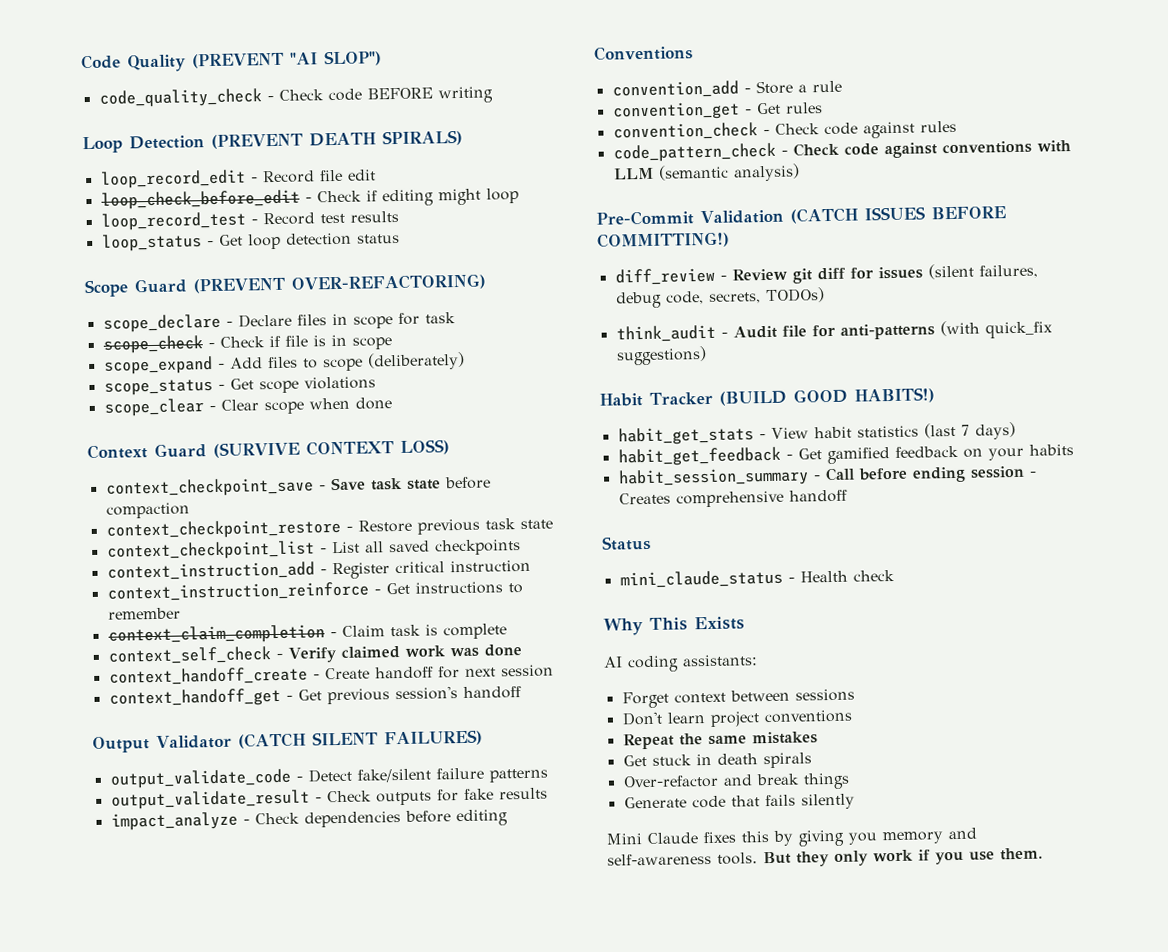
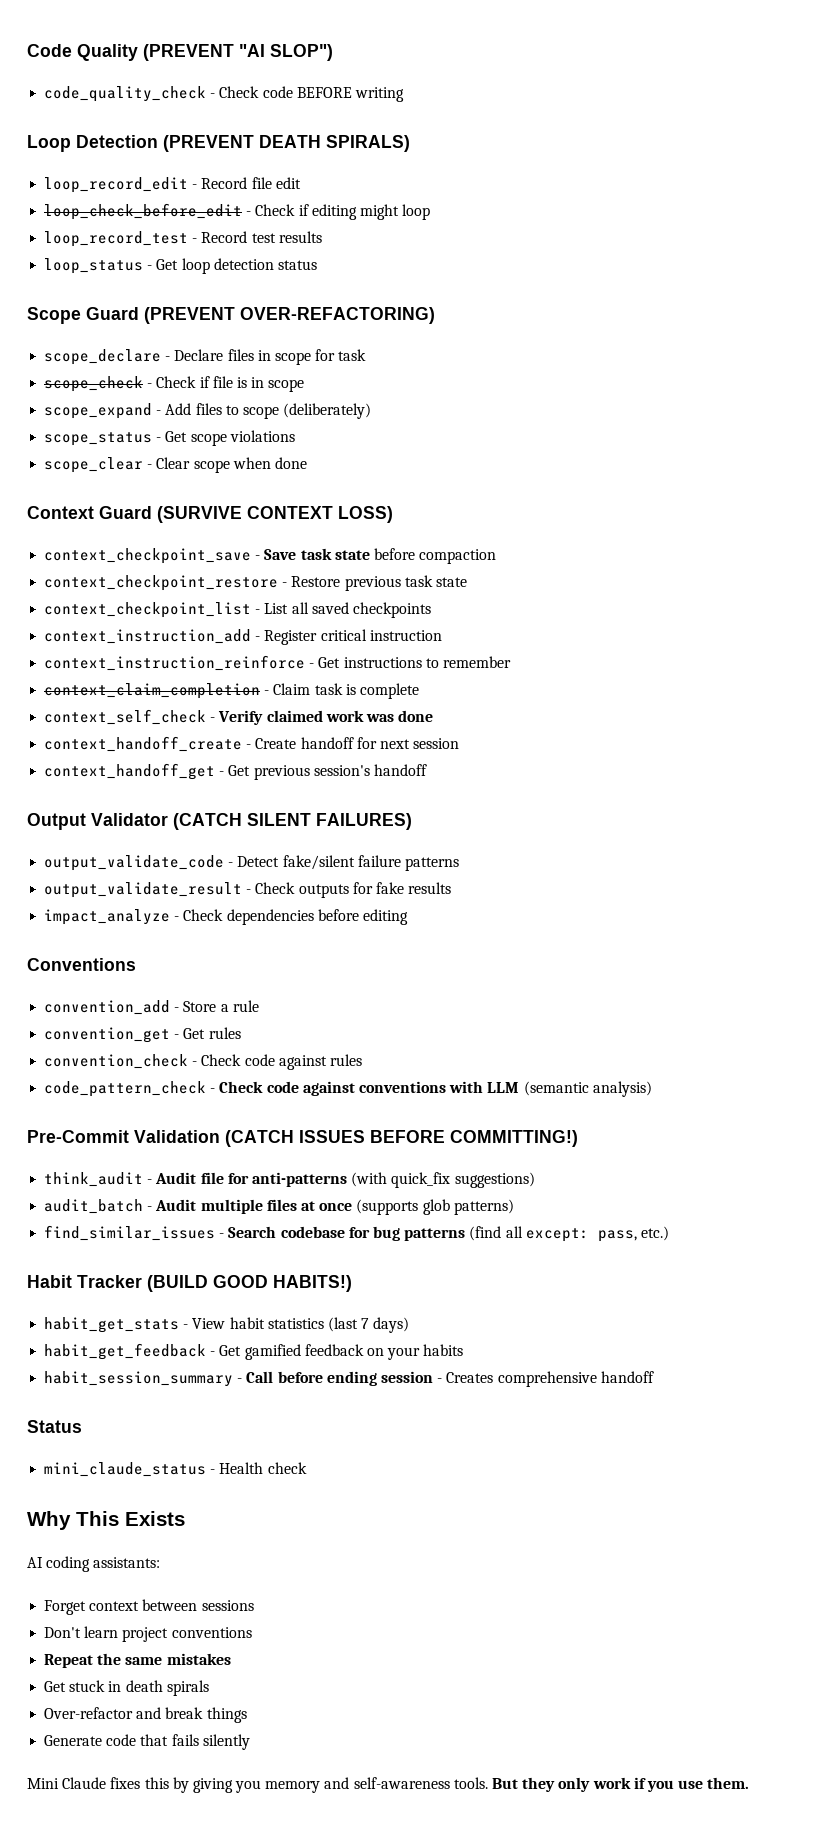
- diff_review - Review git diff for issues (silent failures, debug code, secrets, TODOs)
+ audit_batch - Audit multiple files at once (supports glob patterns)
+ find_similar_issues - Search codebase for bug patterns (find all except: pass, etc.)

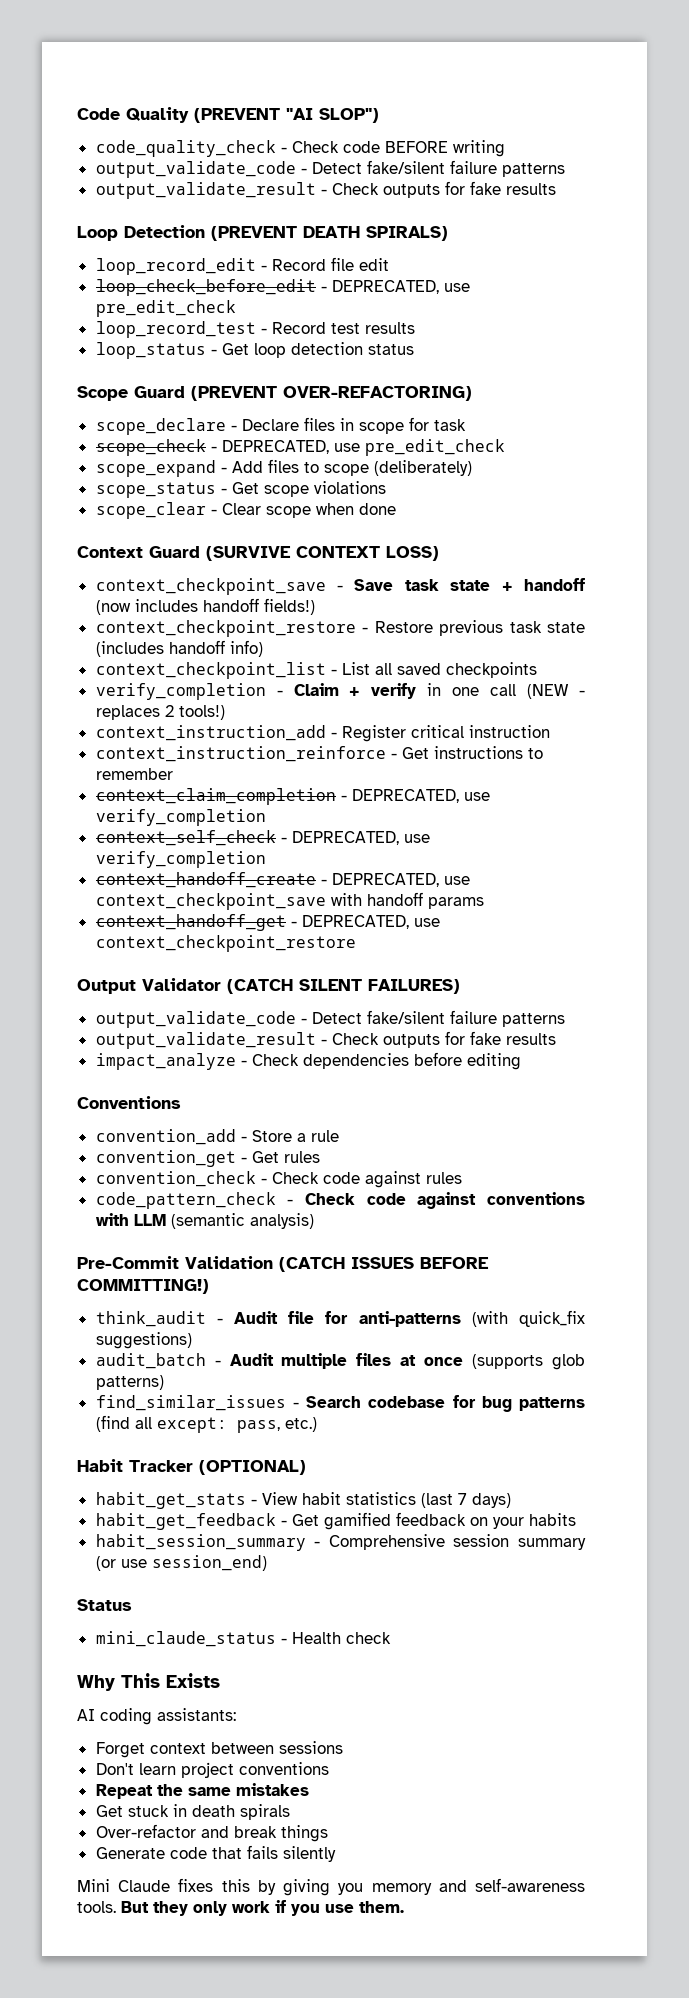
  code_quality_check - Check code BEFORE writing
+ output_validate_code - Detect fake/silent failure patterns
+ output_validate_result - Check outputs for fake results
- loop_check_before_edit - Check if editing might loop
+ loop_check_before_edit - DEPRECATED, use pre_edit_check
- scope_check - Check if file is in scope
+ scope_check - DEPRECATED, use pre_edit_check
- context_checkpoint_save - Save task state before compaction
+ context_checkpoint_save - Save task state + handoff (now includes handoff fields!)
- context_checkpoint_restore - Restore previous task state
+ context_checkpoint_restore - Restore previous task state (includes handoff info)
+ verify_completion - Claim + verify in one call (NEW - replaces 2 tools!)
- context_claim_completion - Claim task is complete
- context_self_check - Verify claimed work was done
- context_handoff_create - Create handoff for next session
- context_handoff_get - Get previous session's handoff
+ context_claim_completion - DEPRECATED, use verify_completion
+ context_self_check - DEPRECATED, use verify_completion
+ context_handoff_create - DEPRECATED, use context_checkpoint_save with handoff params
+ context_handoff_get - DEPRECATED, use context_checkpoint_restore
- Habit Tracker (BUILD GOOD HABITS!)
+ Habit Tracker (OPTIONAL)
- habit_session_summary - Call before ending session - Creates comprehensive handoff
+ habit_session_summary - Comprehensive session summary (or use session_end)

